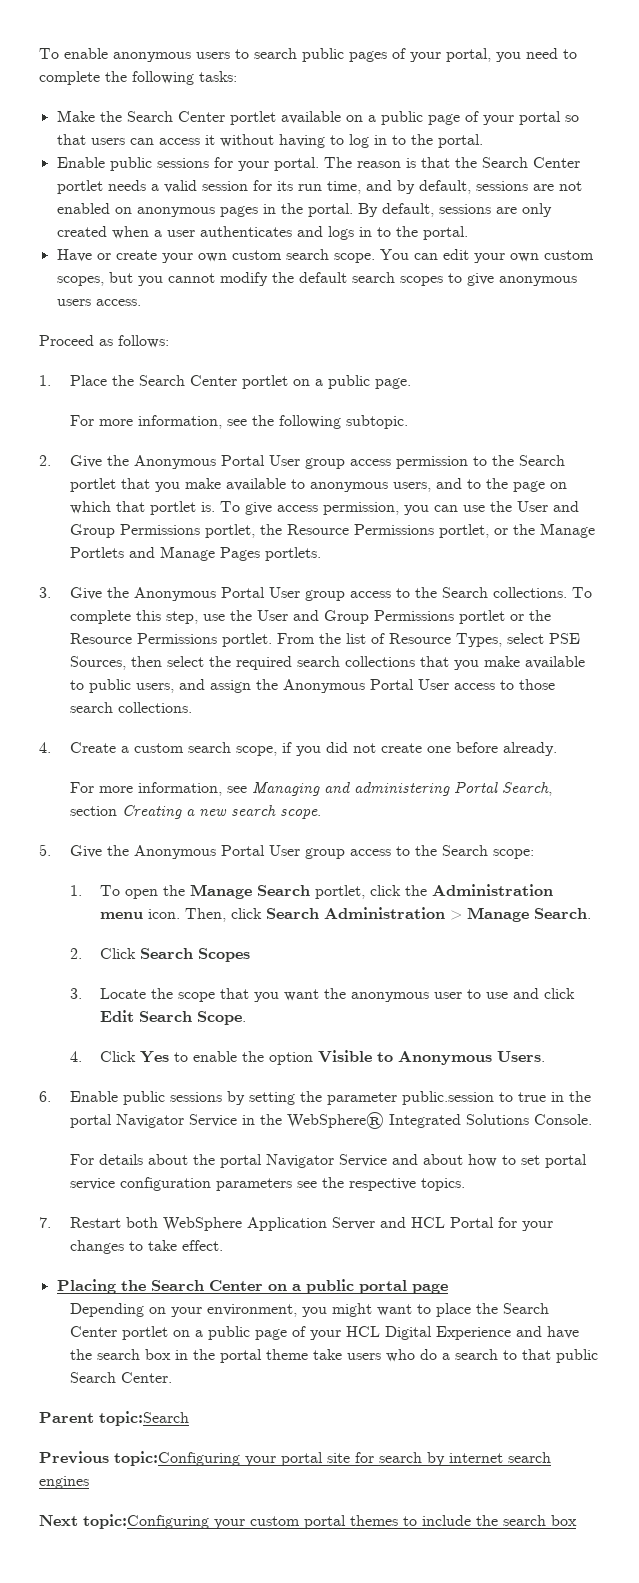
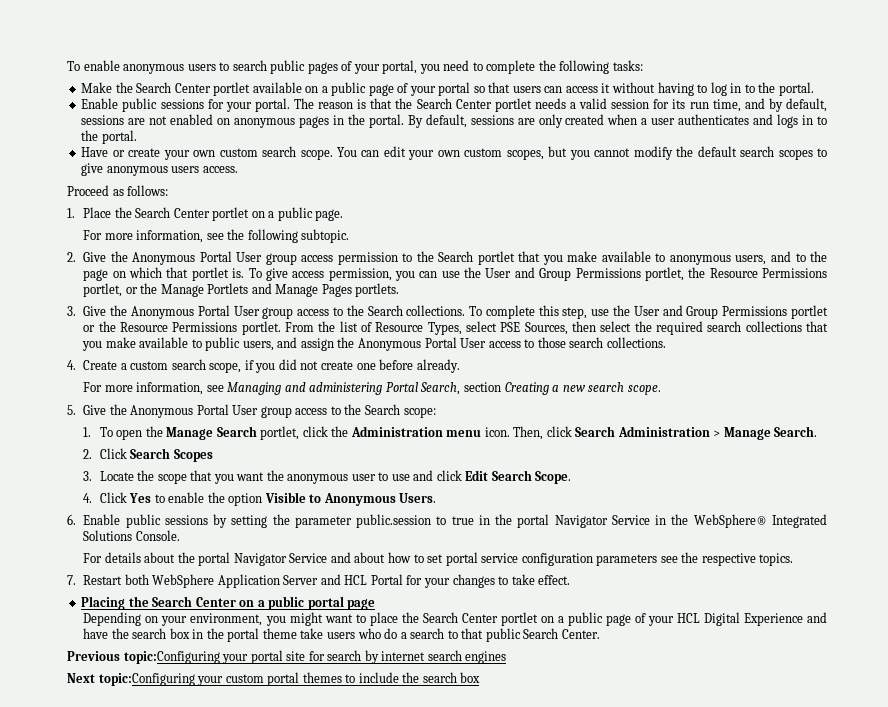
- Parent topic:Search

